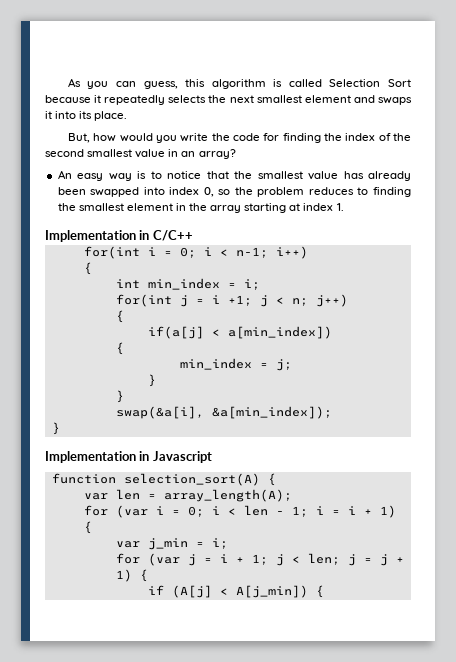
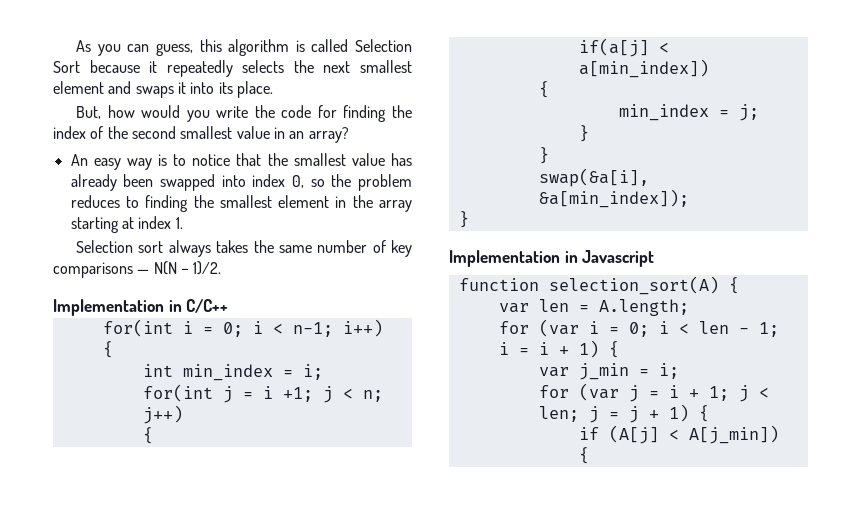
+ Selection sort always takes the same number of key comparisons — N(N − 1)/2.
- var len = array_length(A);
+ var len = A.length;

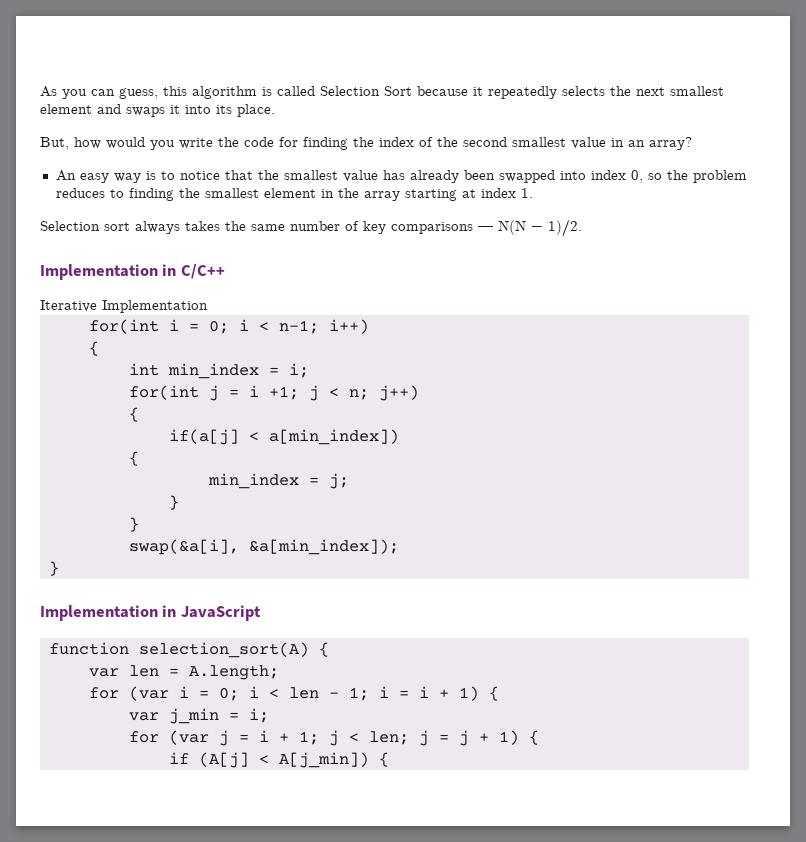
+ Iterative Implementation
- Implementation in Javascript
+ Implementation in JavaScript

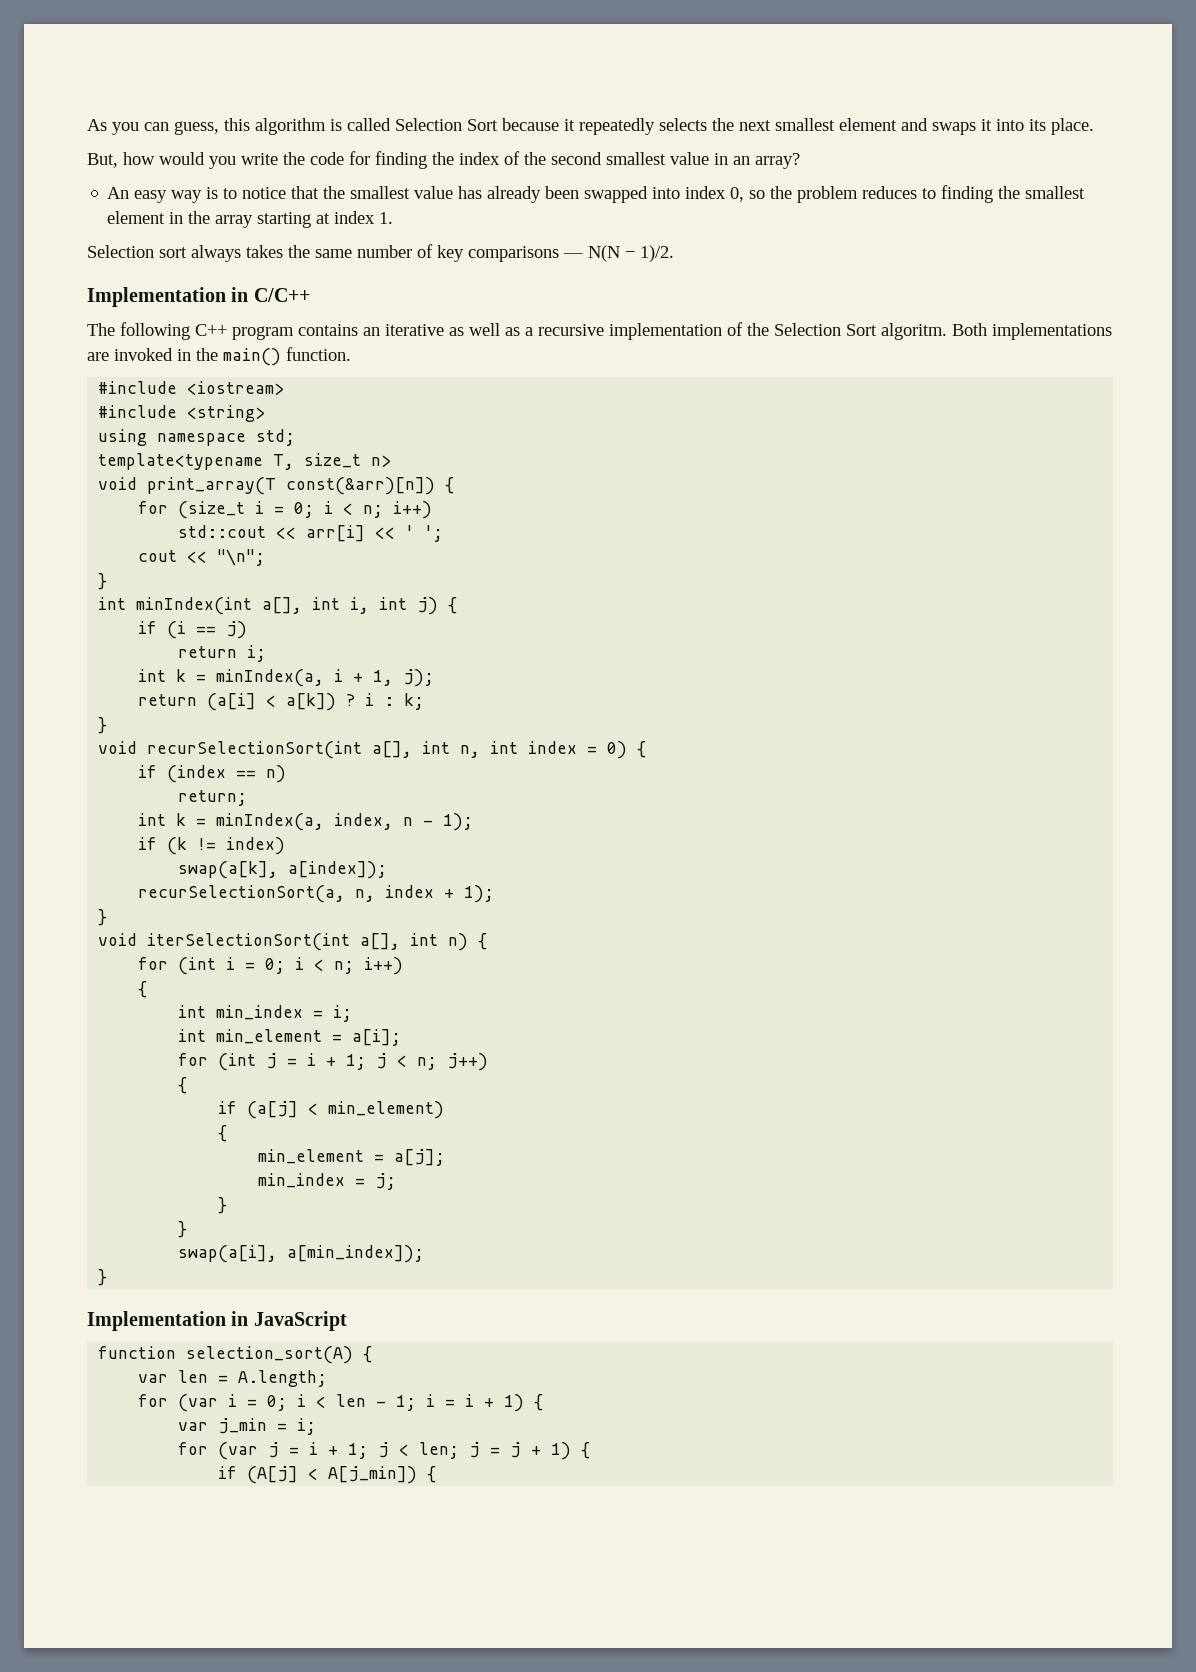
- Iterative Implementation
- for(int i = 0; i < n-1; i++)
+ The following C++ program contains an iterative as well as a recursive implementation of the Selection Sort algoritm. Both implementations are invoked in the main() function.
+ #include <iostream>
+ #include <string>
+ using namespace std;
+ template<typename T, size_t n>
+ void print_array(T const(&arr)[n]) {
+ for (size_t i = 0; i < n; i++)
+ std::cout << arr[i] << ' ';
+ cout << "\n";
+ }
+ int minIndex(int a[], int i, int j) {
+ if (i == j)
+ return i;
+ int k = minIndex(a, i + 1, j);
+ return (a[i] < a[k]) ? i : k;
+ }
+ void recurSelectionSort(int a[], int n, int index = 0) {
+ if (index == n)
+ return;
+ int k = minIndex(a, index, n - 1);
+ if (k != index)
+ swap(a[k], a[index]);
+ recurSelectionSort(a, n, index + 1);
+ }
+ void iterSelectionSort(int a[], int n) {
+ for (int i = 0; i < n; i++)
- for(int j = i +1; j < n; j++)
+ int min_element = a[i];
+ for (int j = i + 1; j < n; j++)
- if(a[j] < a[min_index])
+ if (a[j] < min_element)
  {
+ min_element = a[j];
- swap(&a[i], &a[min_index]);
+ swap(a[i], a[min_index]);

